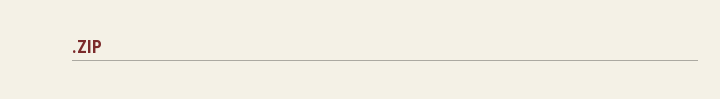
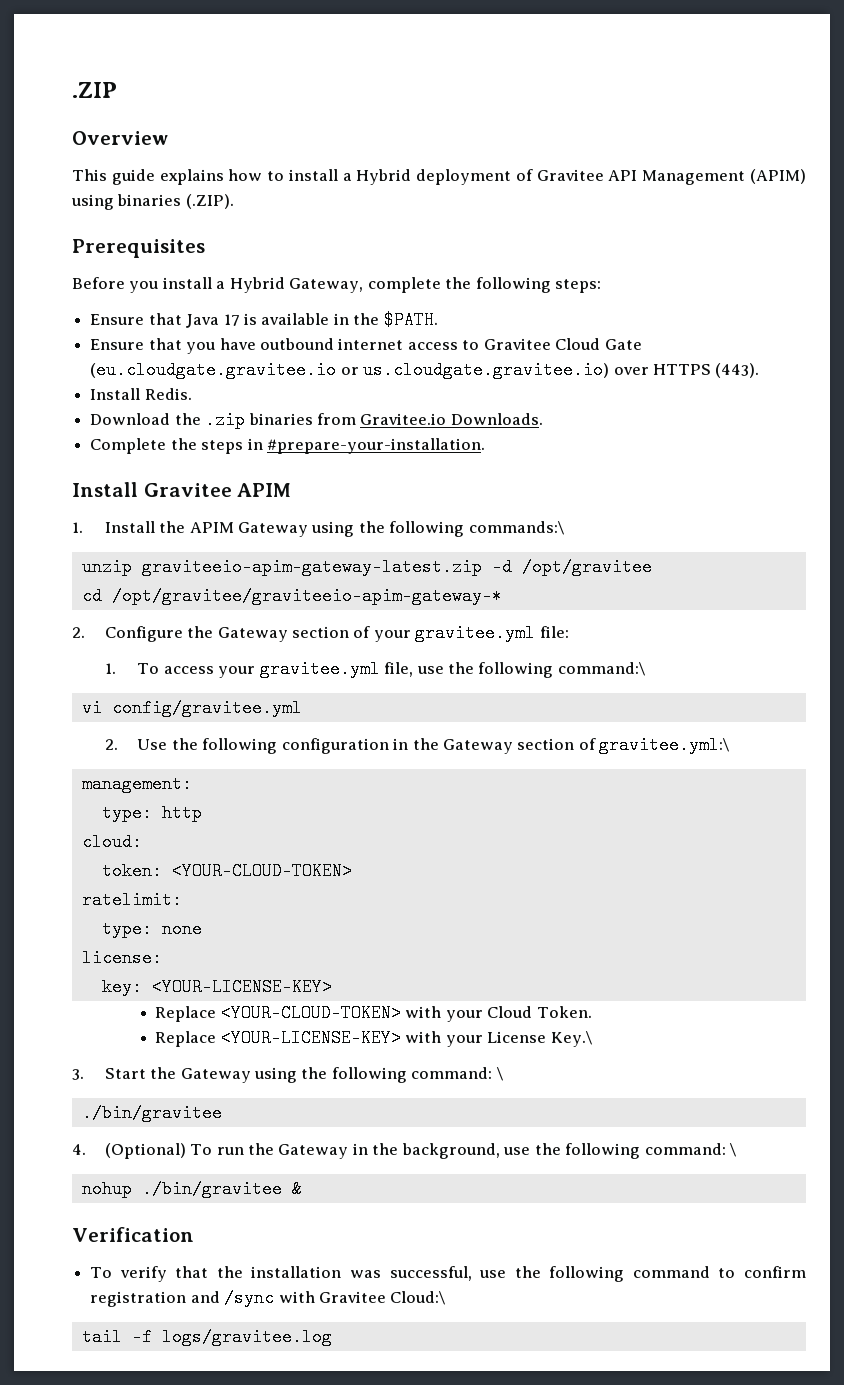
+ Overview
+ This guide explains how to install a Hybrid deployment of Gravitee API Management (APIM) using binaries (.ZIP).
+ Prerequisites
+ Before you install a Hybrid Gateway, complete the following steps:
+ Ensure that Java 17 is available in the $PATH.
+ Ensure that you have outbound internet access to Gravitee Cloud Gate (eu.cloudgate.gravitee.io or us.cloudgate.gravitee.io) over HTTPS (443).
+ Install Redis.
+ Download the .zip binaries from Gravitee.io Downloads.
+ Complete the steps in #prepare-your-installation.
+ Install Gravitee APIM
+ 1. Install the APIM Gateway using the following commands:\
+ unzip graviteeio-apim-gateway-latest.zip -d /opt/gravitee
+ cd /opt/gravitee/graviteeio-apim-gateway-*
+ 2. Configure the Gateway section of your gravitee.yml file:
+ 1. To access your gravitee.yml file, use the following command:\
+ vi config/gravitee.yml
+ 2. Use the following configuration in the Gateway section of gravitee.yml:\
+ management:
+ type: http
+ cloud:
+ token: <YOUR-CLOUD-TOKEN>
+ ratelimit:
+ type: none
+ license:
+ key: <YOUR-LICENSE-KEY>
+ Replace <YOUR-CLOUD-TOKEN> with your Cloud Token.
+ Replace <YOUR-LICENSE-KEY> with your License Key.\
+ 3. Start the Gateway using the following command: \
+ ./bin/gravitee
+ 4. (Optional) To run the Gateway in the background, use the following command: \
+ nohup ./bin/gravitee &
+ Verification
+ To verify that the installation was successful, use the following command to confirm registration and /sync with Gravitee Cloud:\
+ tail -f logs/gravitee.log

